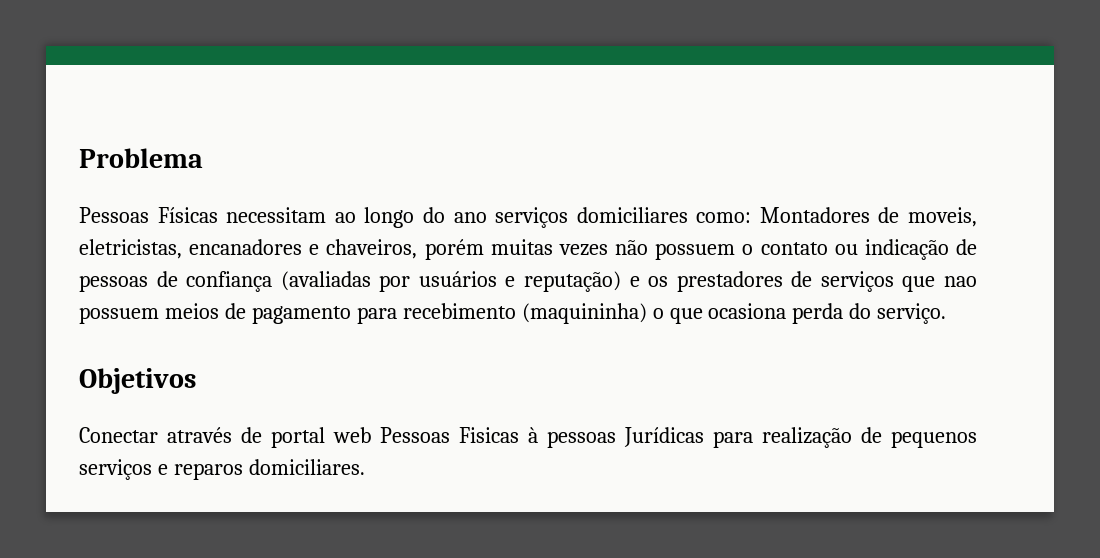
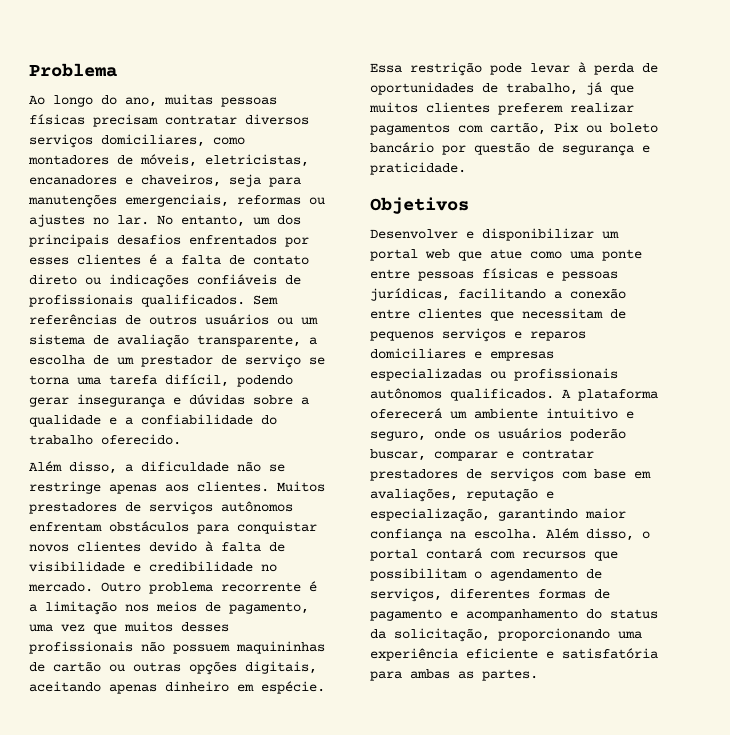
- Pessoas Físicas necessitam ao longo do ano serviços domiciliares como: Montadores de moveis, eletricistas, encanadores e chaveiros, porém muitas vezes não possuem o contato ou indicação de pessoas de confiança (avaliadas por usuários e reputação) e os prestadores de serviços que nao possuem meios de pagamento para recebimento (maquininha) o que ocasiona perda do serviço.
+ Ao longo do ano, muitas pessoas físicas precisam contratar diversos serviços domiciliares, como montadores de móveis, eletricistas, encanadores e chaveiros, seja para manutenções emergenciais, reformas ou ajustes no lar. No entanto, um dos principais desafios enfrentados por esses clientes é a falta de contato direto ou indicações confiáveis de profissionais qualificados. Sem referências de outros usuários ou um sistema de avaliação transparente, a escolha de um prestador de serviço se torna uma tarefa difícil, podendo gerar insegurança e dúvidas sobre a qualidade e a confiabilidade do trabalho oferecido.
+ Além disso, a dificuldade não se restringe apenas aos clientes. Muitos prestadores de serviços autônomos enfrentam obstáculos para conquistar novos clientes devido à falta de visibilidade e credibilidade no mercado. Outro problema recorrente é a limitação nos meios de pagamento, uma vez que muitos desses profissionais não possuem maquininhas de cartão ou outras opções digitais, aceitando apenas dinheiro em espécie. Essa restrição pode levar à perda de oportunidades de trabalho, já que muitos clientes preferem realizar pagamentos com cartão, Pix ou boleto bancário por questão de segurança e praticidade.
  Objetivos
- Conectar através de portal web Pessoas Fisicas à pessoas Jurídicas para realização de pequenos serviços e reparos domiciliares.
+ Desenvolver e disponibilizar um portal web que atue como uma ponte entre pessoas físicas e pessoas jurídicas, facilitando a conexão entre clientes que necessitam de pequenos serviços e reparos domiciliares e empresas especializadas ou profissionais autônomos qualificados. A plataforma oferecerá um ambiente intuitivo e seguro, onde os usuários poderão buscar, comparar e contratar prestadores de serviços com base em avaliações, reputação e especialização, garantindo maior confiança na escolha. Além disso, o portal contará com recursos que possibilitam o agendamento de serviços, diferentes formas de pagamento e acompanhamento do status da solicitação, proporcionando uma experiência eficiente e satisfatória para ambas as partes.

